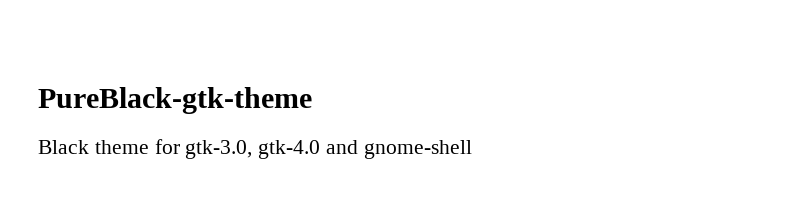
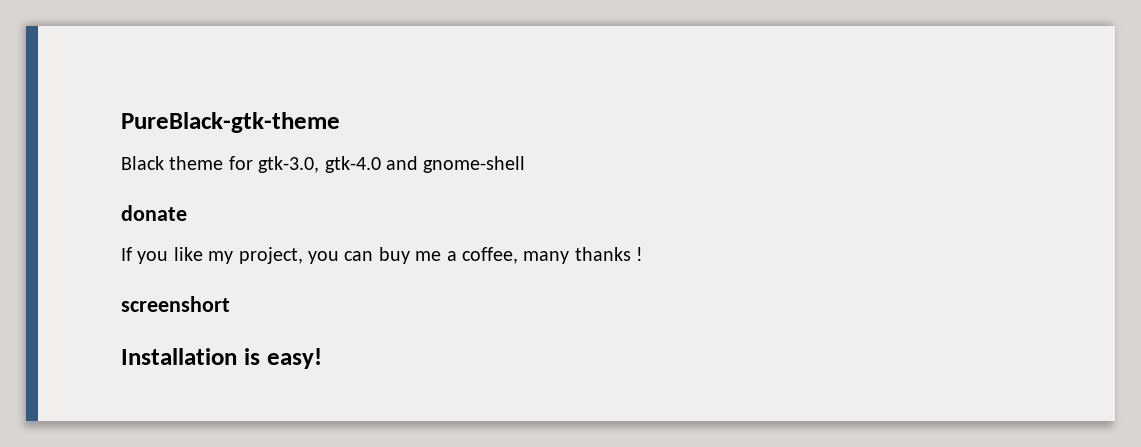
+ donate
+ If you like my project, you can buy me a coffee, many thanks !
+ screenshort
+ Installation is easy!

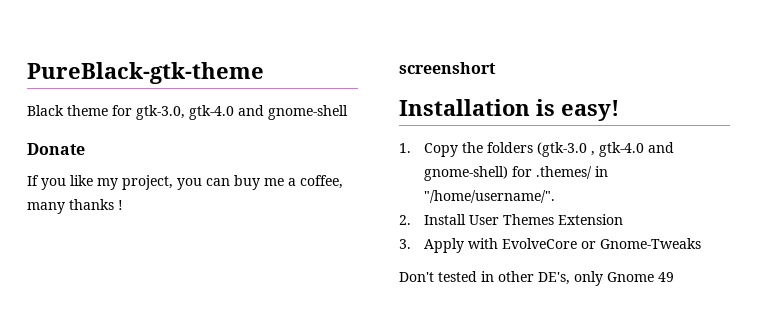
- donate
+ Donate
+ 1. Copy the folders (gtk-3.0 , gtk-4.0 and gnome-shell) for .themes/ in "/home/username/".
+ 2. Install User Themes Extension
+ 3. Apply with EvolveCore or Gnome-Tweaks
+ Don't tested in other DE's, only Gnome 49

